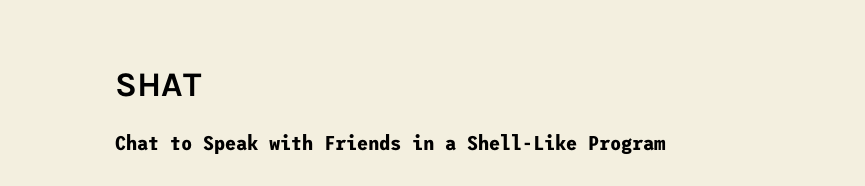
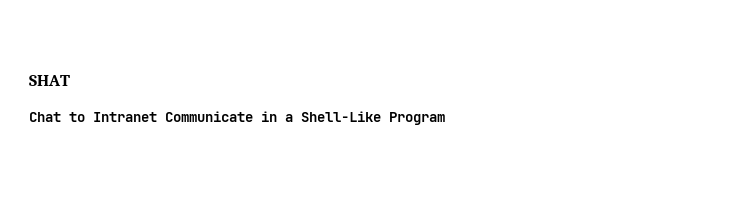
- Chat to Speak with Friends in a Shell-Like Program
+ Chat to Intranet Communicate in a Shell-Like Program

